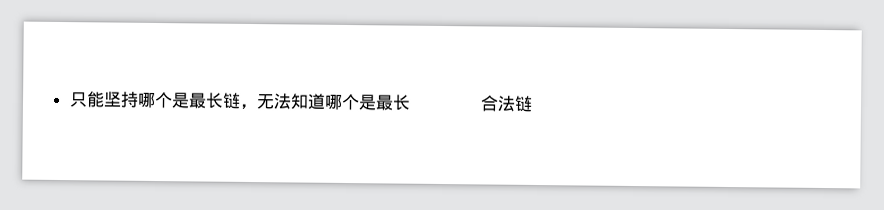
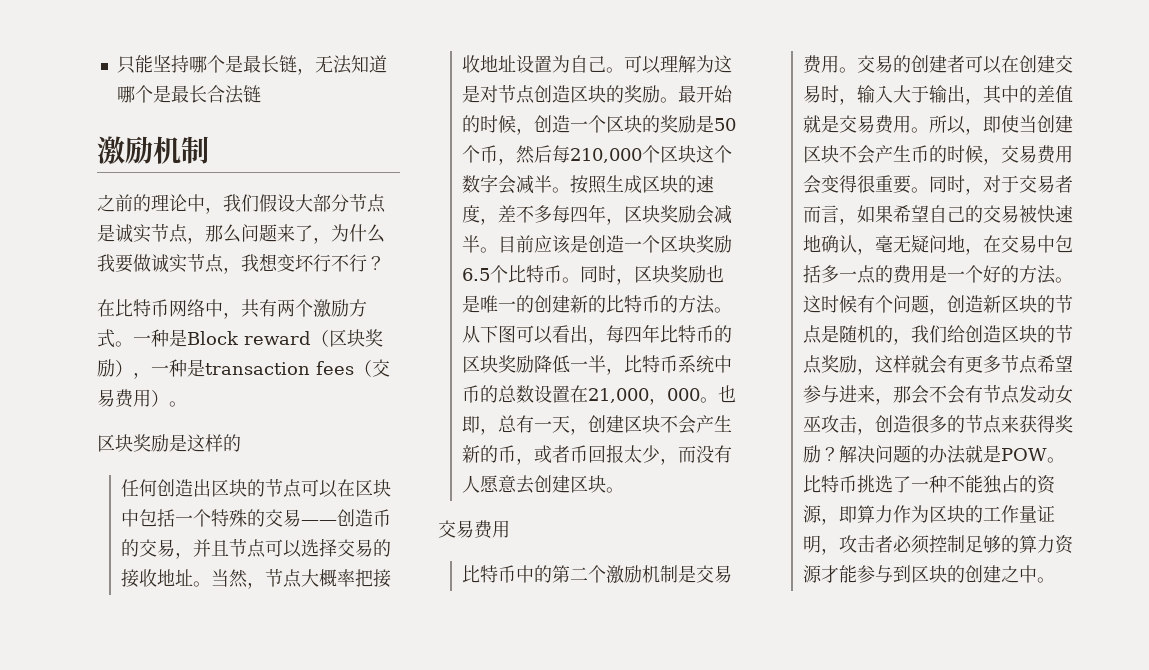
  只能坚持哪个是最长链，无法知道哪个是最长合法链
+ 激励机制
+ 之前的理论中，我们假设大部分节点是诚实节点，那么问题来了，为什么我要做诚实节点，我想变坏行不行？
+ 在比特币网络中，共有两个激励方式。一种是Block reward（区块奖励），一种是transaction fees（交易费用）。
+ 区块奖励是这样的
+ 任何创造出区块的节点可以在区块中包括一个特殊的交易——创造币的交易，并且节点可以选择交易的接收地址。当然，节点大概率把接收地址设置为自己。可以理解为这是对节点创造区块的奖励。最开始的时候，创造一个区块的奖励是50个币，然后每210,000个区块这个数字会减半。按照生成区块的速度，差不多每四年，区块奖励会减半。目前应该是创造一个区块奖励6.5个比特币。同时，区块奖励也是唯一的创建新的比特币的方法。从下图可以看出，每四年比特币的区块奖励降低一半，比特币系统中币的总数设置在21,000，000。也即，总有一天，创建区块不会产生新的币，或者币回报太少，而没有人愿意去创建区块。
+ 交易费用
+ 比特币中的第二个激励机制是交易费用。交易的创建者可以在创建交易时，输入大于输出，其中的差值就是交易费用。所以，即使当创建区块不会产生币的时候，交易费用会变得很重要。同时，对于交易者而言，如果希望自己的交易被快速地确认，毫无疑问地，在交易中包括多一点的费用是一个好的方法。这时候有个问题，创造新区块的节点是随机的，我们给创造区块的节点奖励，这样就会有更多节点希望参与进来，那会不会有节点发动女巫攻击，创造很多的节点来获得奖励？解决问题的办法就是POW。比特币挑选了一种不能独占的资源，即算力作为区块的工作量证明，攻击者必须控制足够的算力资源才能参与到区块的创建之中。

